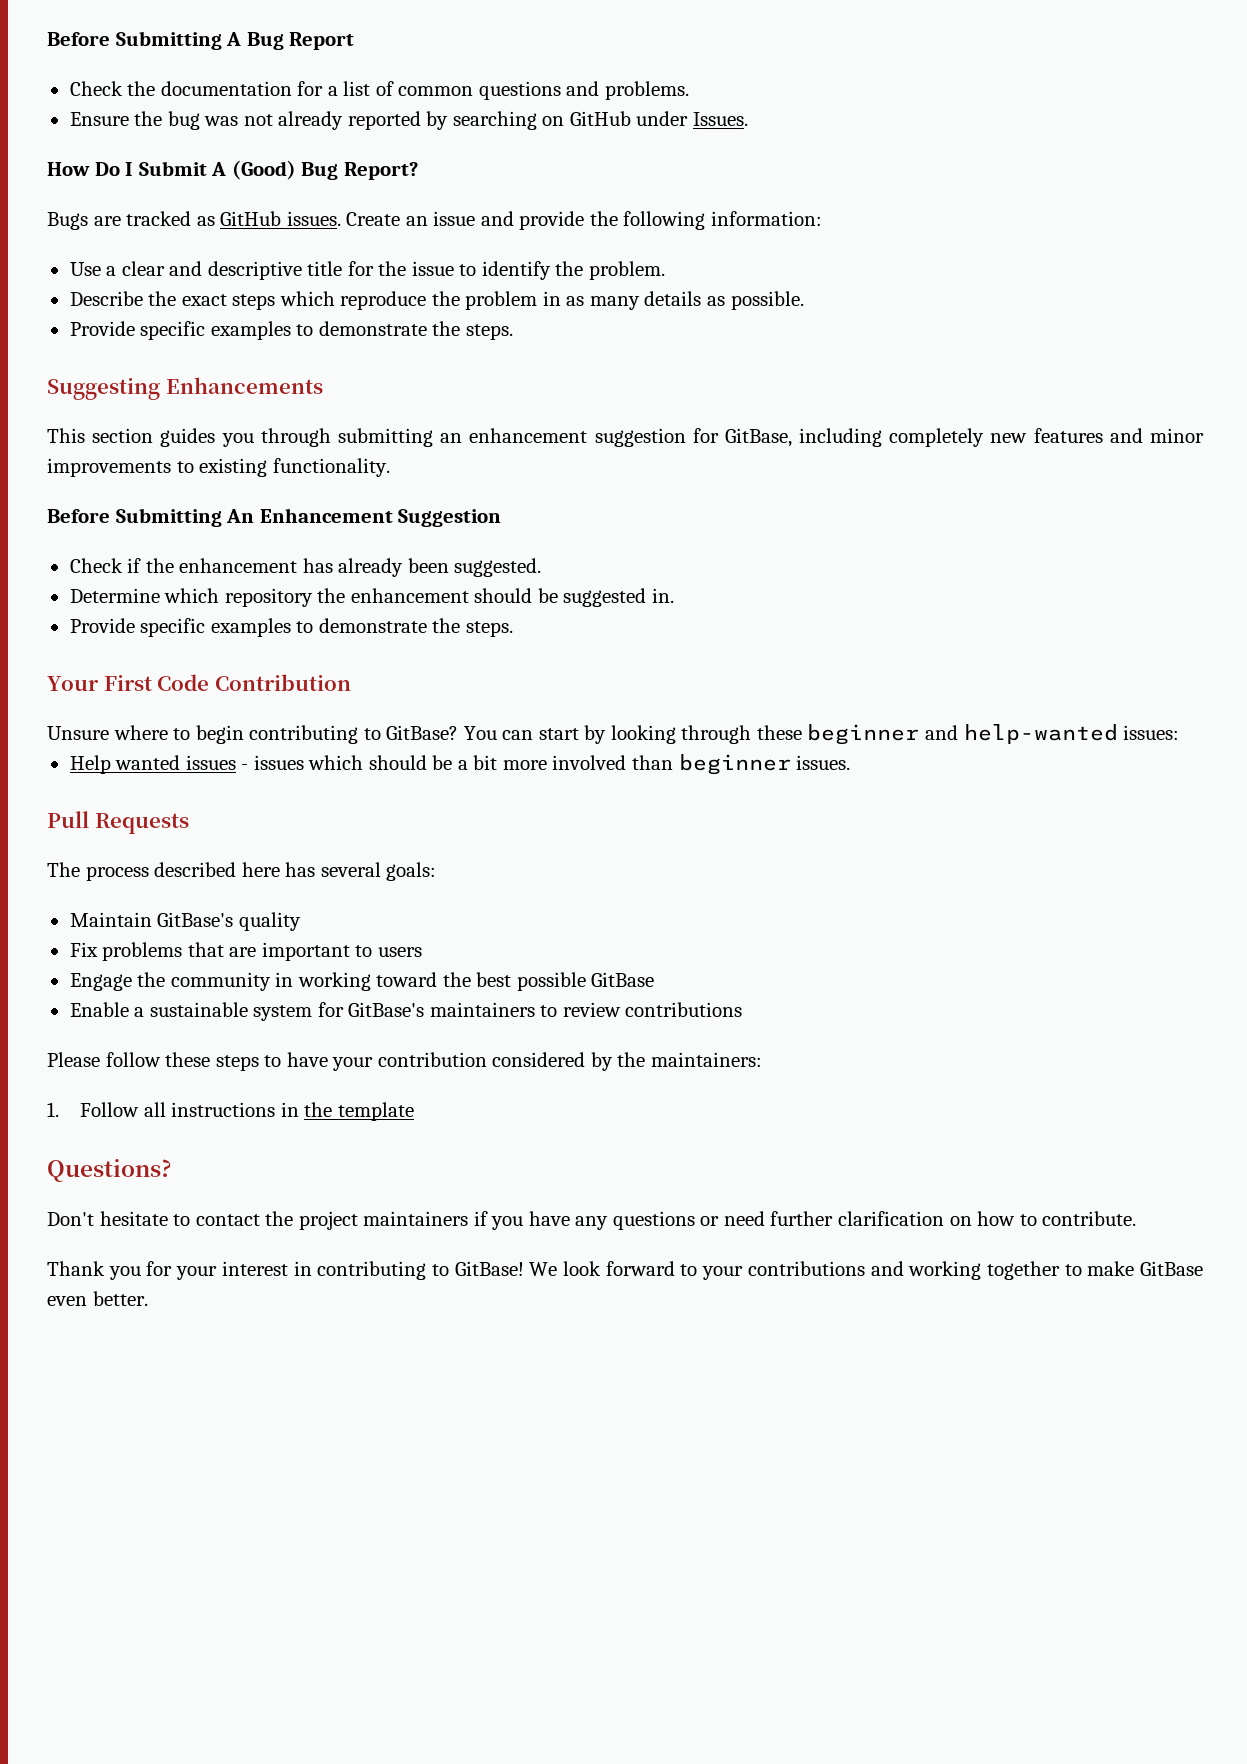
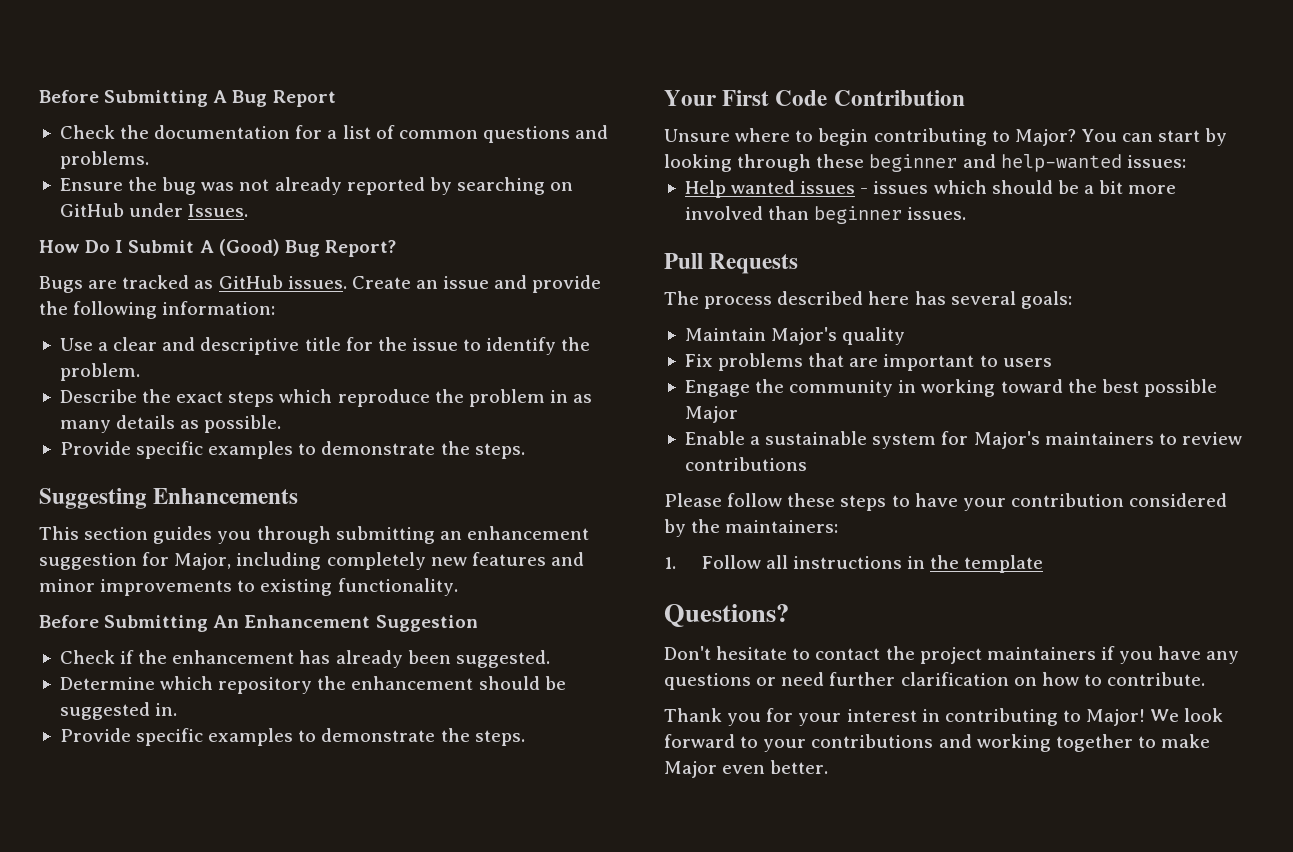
- This section guides you through submitting an enhancement suggestion for GitBase, including completely new features and minor improvements to existing functionality.
+ This section guides you through submitting an enhancement suggestion for Major, including completely new features and minor improvements to existing functionality.
- Unsure where to begin contributing to GitBase?
+ Unsure where to begin contributing to Major?
- Maintain GitBase's quality
+ Maintain Major's quality
- Engage the community in working toward the best possible GitBase
+ Engage the community in working toward the best possible Major
- Enable a sustainable system for GitBase's maintainers to review contributions
+ Enable a sustainable system for Major's maintainers to review contributions
- Thank you for your interest in contributing to GitBase!
+ Thank you for your interest in contributing to Major!
- We look forward to your contributions and working together to make GitBase even better.
+ We look forward to your contributions and working together to make Major even better.

